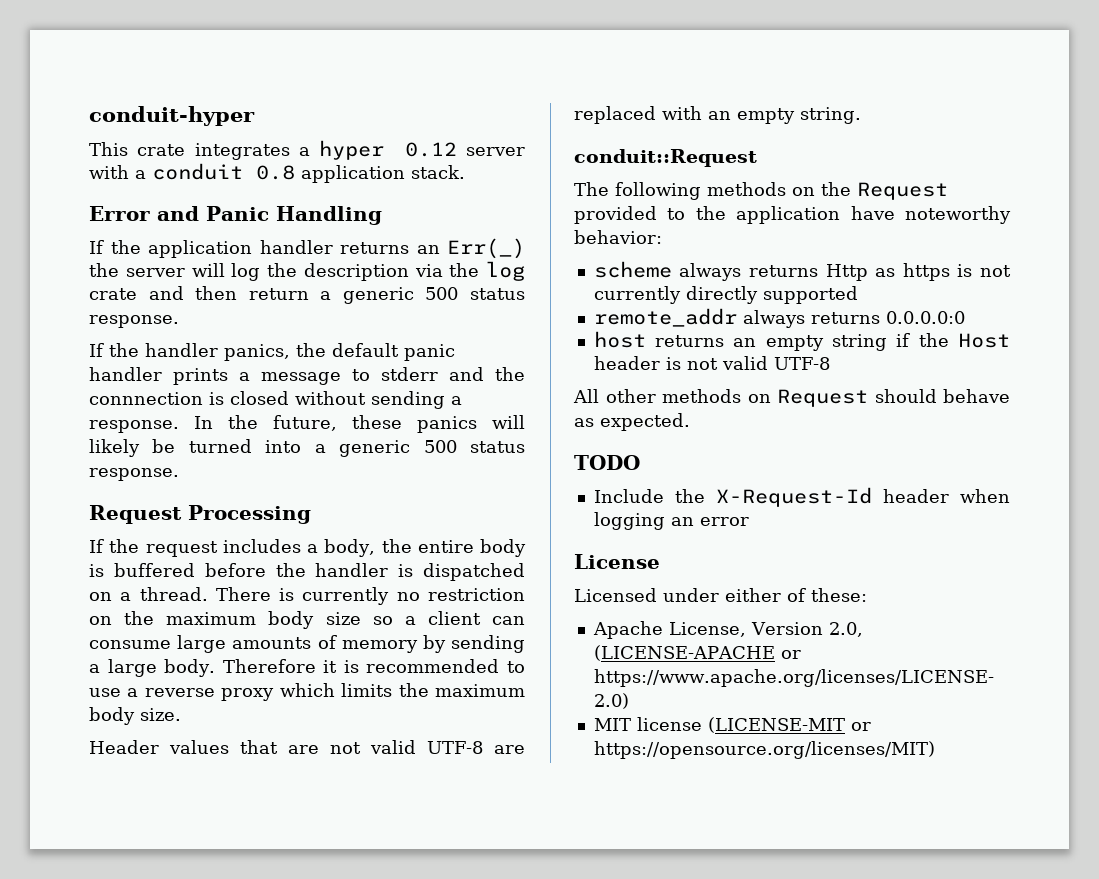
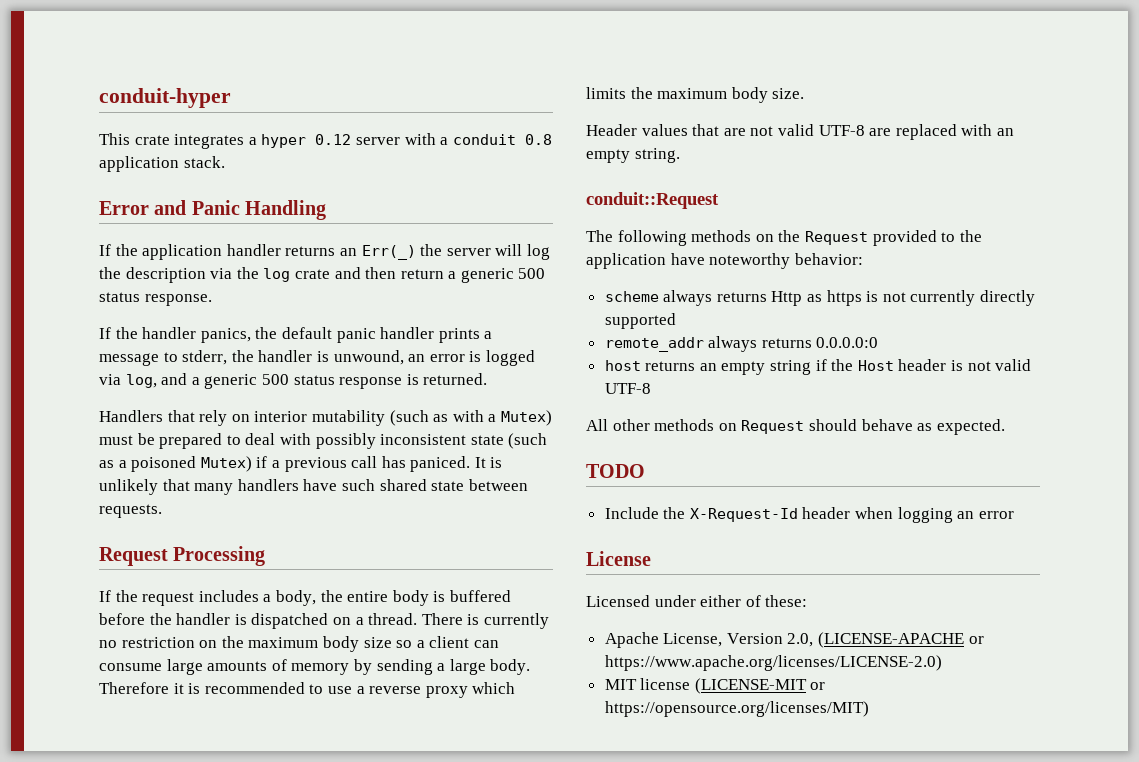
- If the handler panics, the default panic handler prints a message to stderr and the connnection is closed without sending a response. In the future, these panics will likely be turned into a generic 500 status response.
+ If the handler panics, the default panic handler prints a message to stderr, the handler is unwound, an error is logged via log, and a generic 500 status response is returned.
+ Handlers that rely on interior mutability (such as with a Mutex) must be prepared to deal with possibly inconsistent state (such as a poisoned Mutex) if a previous call has paniced. It is unlikely that many handlers have such shared state between requests.

